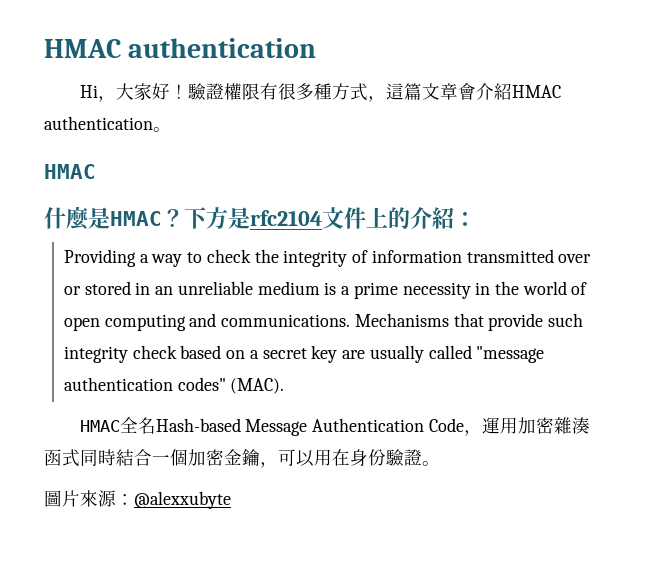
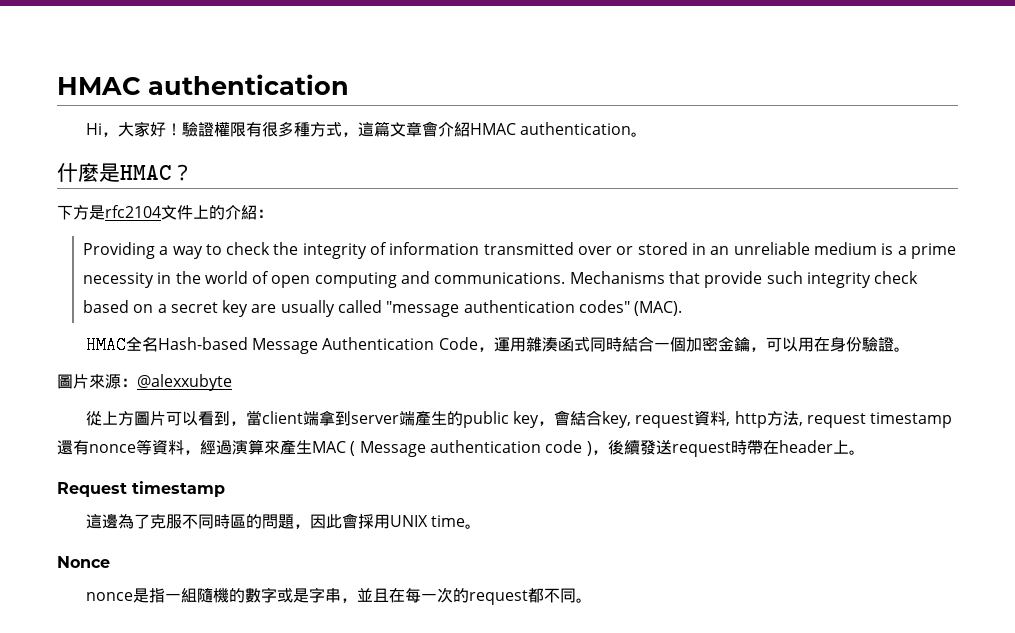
  驗證權限有很多種方式，這篇文章會介紹HMAC authentication。
- HMAC
- 什麼是HMAC？下方是rfc2104文件上的介紹：
+ 什麼是HMAC？
+ 下方是rfc2104文件上的介紹：
- HMAC全名Hash-based Message Authentication Code，運用加密雜湊函式同時結合一個加密金鑰，可以用在身份驗證。
+ HMAC全名Hash-based Message Authentication Code，運用雜湊函式同時結合一個加密金鑰，可以用在身份驗證。
+ 從上方圖片可以看到，當client端拿到server端產生的public key，會結合key, request資料, http方法, request timestamp還有nonce等資料，經過演算來產生MAC ( Message authentication code )，後續發送request時帶在header上。
+ Request timestamp
+ 這邊為了克服不同時區的問題，因此會採用UNIX time。
+ Nonce
+ nonce是指一組隨機的數字或是字串，並且在每一次的request都不同。

